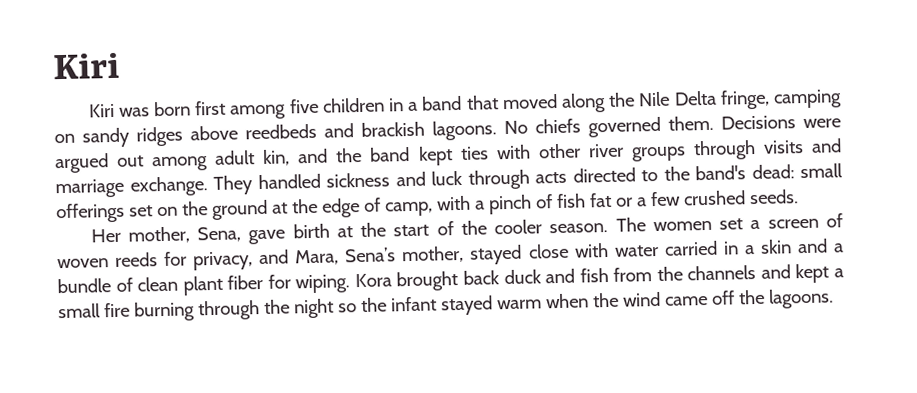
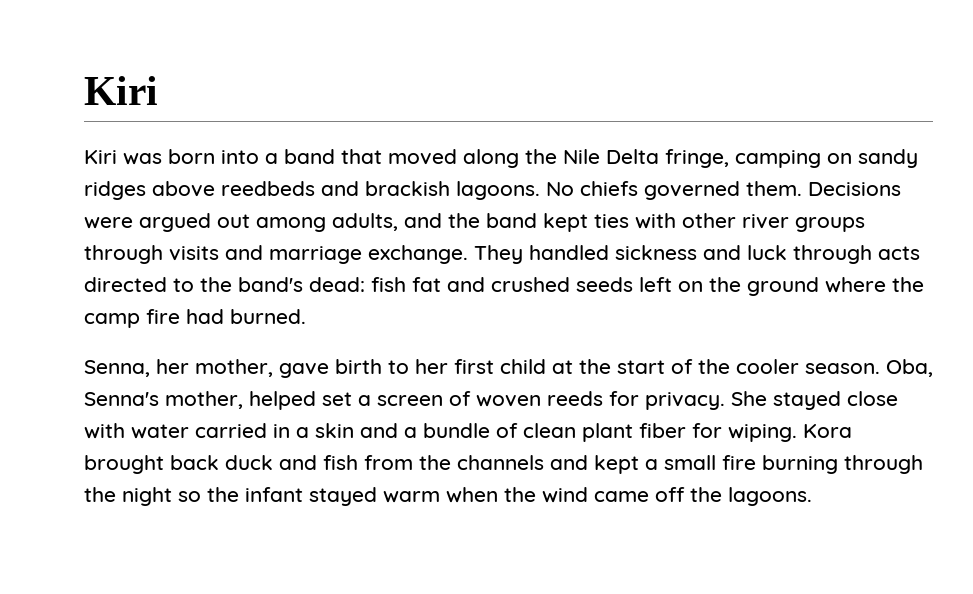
- Kiri was born first among five children in a band that moved along the Nile Delta fringe, camping on sandy ridges above reedbeds and brackish lagoons.
+ Kiri was born into a band that moved along the Nile Delta fringe, camping on sandy ridges above reedbeds and brackish lagoons.
- Decisions were argued out among adult kin, and the band kept ties with other river groups through visits and marriage exchange.
+ Decisions were argued out among adults, and the band kept ties with other river groups through visits and marriage exchange.
- They handled sickness and luck through acts directed to the band's dead: small offerings set on the ground at the edge of camp, with a pinch of fish fat or a few crushed seeds.
- Her mother, Sena, gave birth at the start of the cooler season.
+ They handled sickness and luck through acts directed to the band's dead: fish fat and crushed seeds left on the ground where the camp fire had burned.
+ Senna, her mother, gave birth to her first child at the start of the cooler season.
- The women set a screen of woven reeds for privacy, and Mara, Sena’s mother, stayed close with water carried in a skin and a bundle of clean plant fiber for wiping.
+ Oba, Senna's mother, helped set a screen of woven reeds for privacy. She stayed close with water carried in a skin and a bundle of clean plant fiber for wiping.

